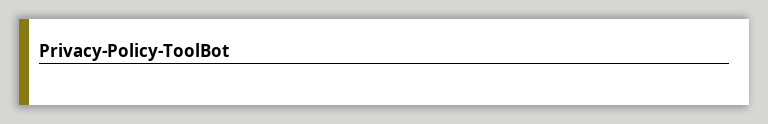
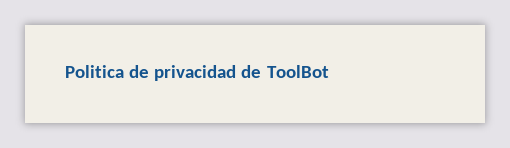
- Privacy-Policy-ToolBot
+ Politica de privacidad de ToolBot

